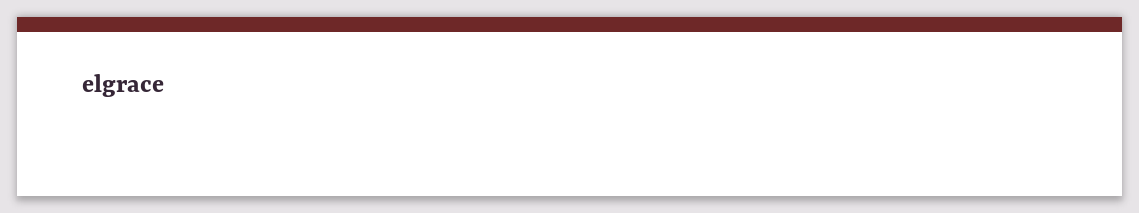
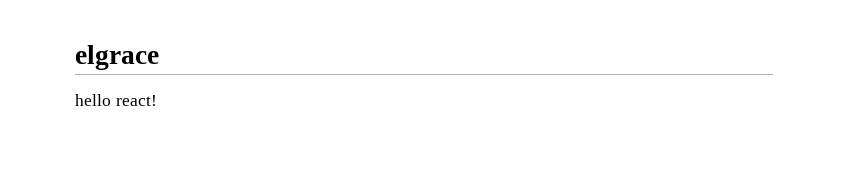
+ hello react!

